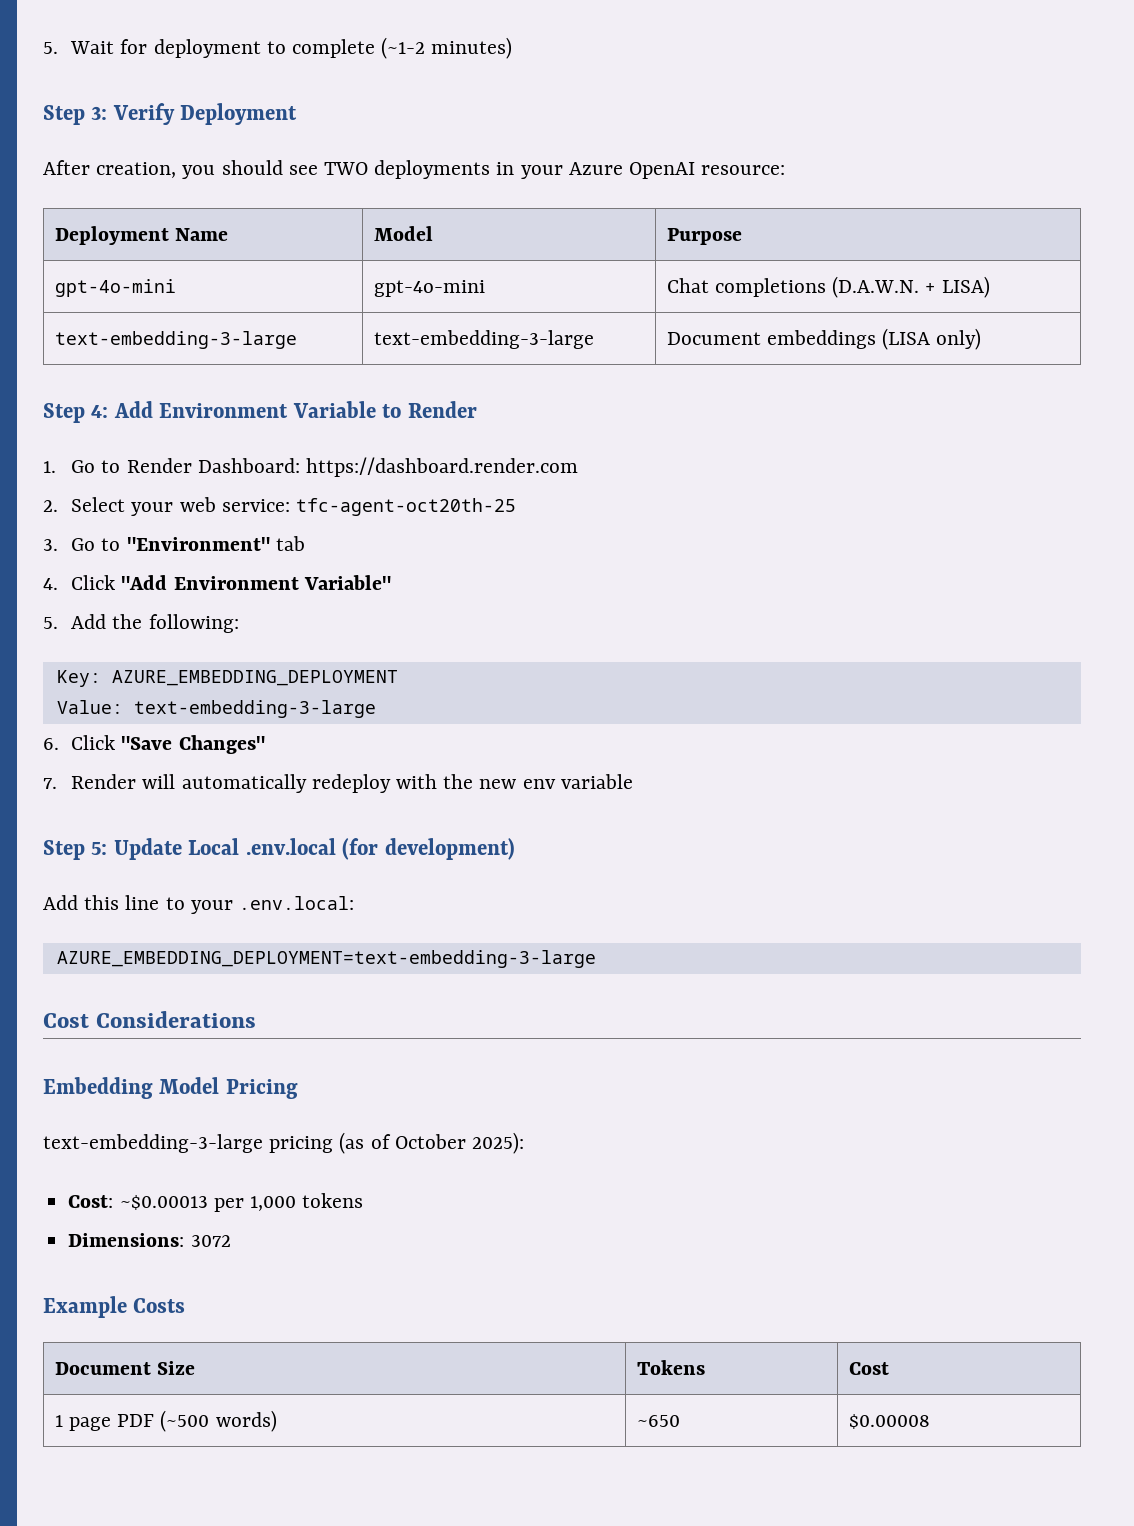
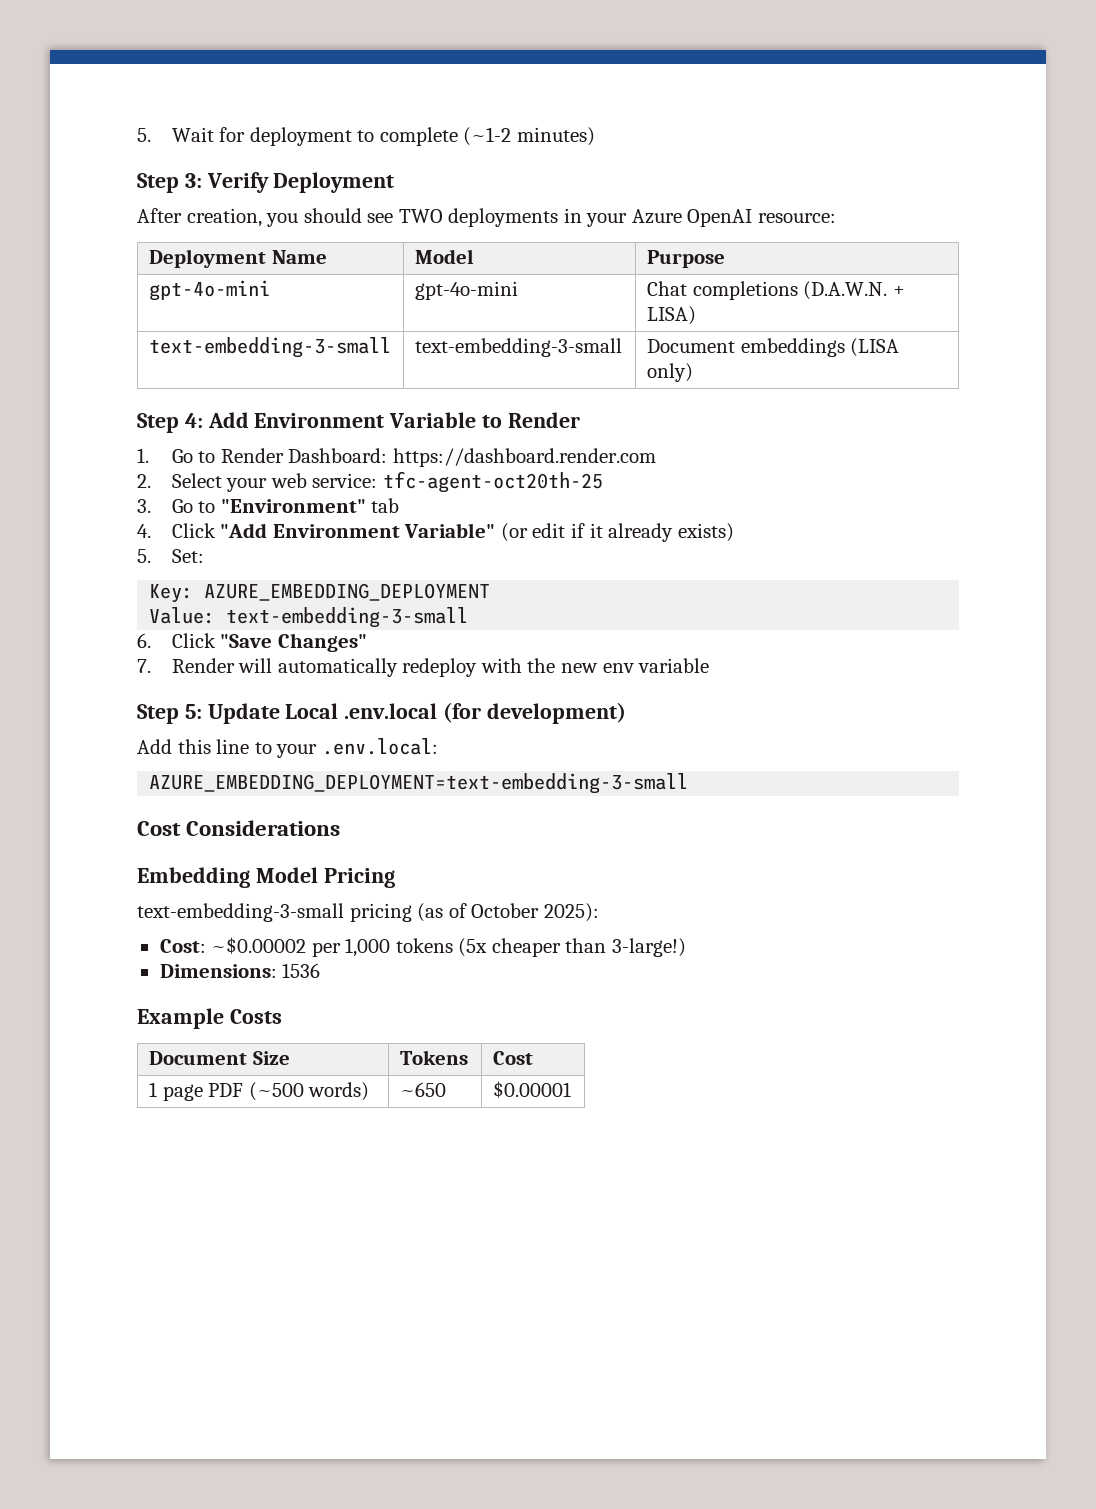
- text-embedding-3-large | text-embedding-3-large | Document embeddings (LISA only)
+ text-embedding-3-small | text-embedding-3-small | Document embeddings (LISA only)
- 4. Click "Add Environment Variable"
- 5. Add the following:
+ 4. Click "Add Environment Variable" (or edit if it already exists)
+ 5. Set:
- Value: text-embedding-3-large
+ Value: text-embedding-3-small
- AZURE_EMBEDDING_DEPLOYMENT=text-embedding-3-large
+ AZURE_EMBEDDING_DEPLOYMENT=text-embedding-3-small
- text-embedding-3-large pricing (as of October 2025):
+ text-embedding-3-small pricing (as of October 2025):
- Cost: ~$0.00013 per 1,000 tokens
+ Cost: ~$0.00002 per 1,000 tokens (5x cheaper than 3-large!)
- Dimensions: 3072
+ Dimensions: 1536
- 1 page PDF (~500 words) | ~650 | $0.00008
+ 1 page PDF (~500 words) | ~650 | $0.00001

